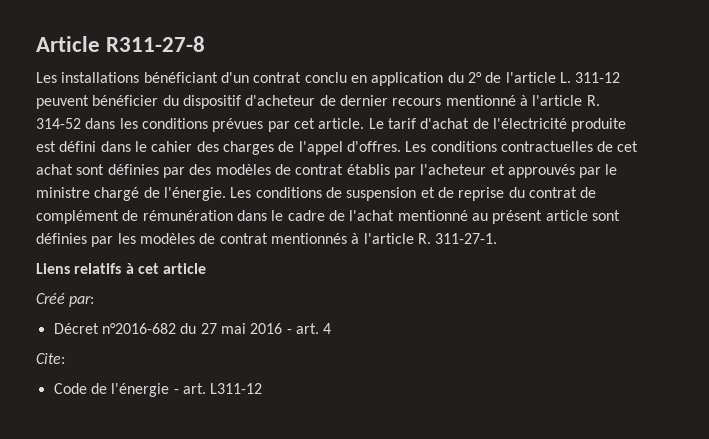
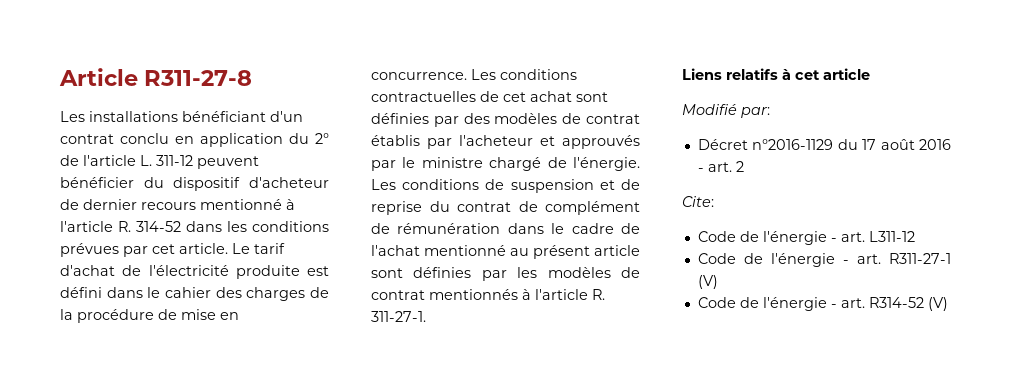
- Le tarif d'achat de l'électricité produite est défini dans le cahier des charges de l'appel d'offres.
+ Le tarif d'achat de l'électricité produite est défini dans le cahier des charges de la procédure de mise en concurrence.
- Créé par:
+ Modifié par:
- Décret n°2016-682 du 27 mai 2016 - art. 4
+ Décret n°2016-1129 du 17 août 2016 - art. 2
+ Code de l'énergie - art. R311-27-1 (V)
+ Code de l'énergie - art. R314-52 (V)

